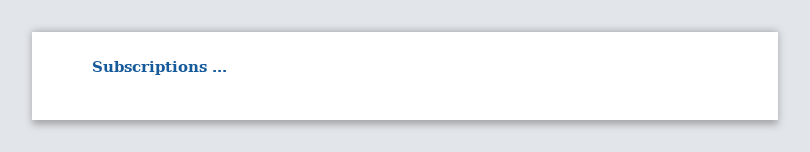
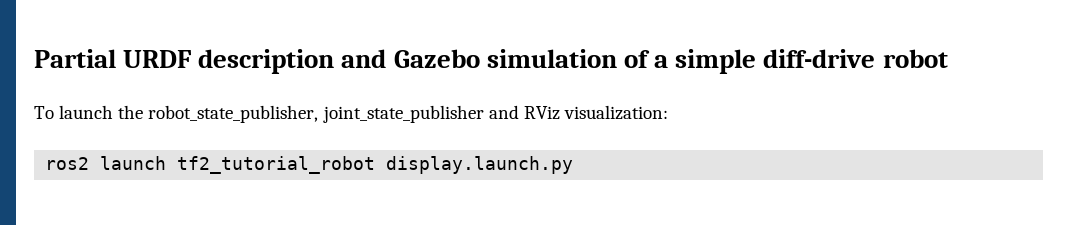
- Subscriptions ...
+ Partial URDF description and Gazebo simulation of a simple diff-drive robot
+ To launch the robot_state_publisher, joint_state_publisher and RViz visualization:
+ ros2 launch tf2_tutorial_robot display.launch.py

